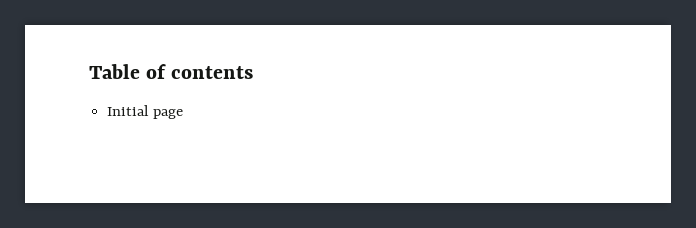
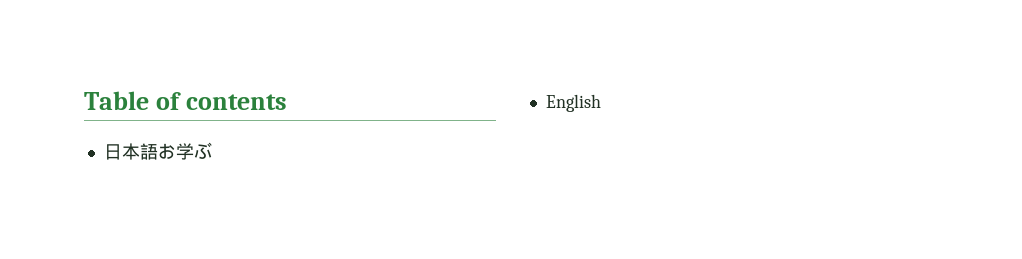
- Initial page
+ 日本語お学ぶ
+ English

